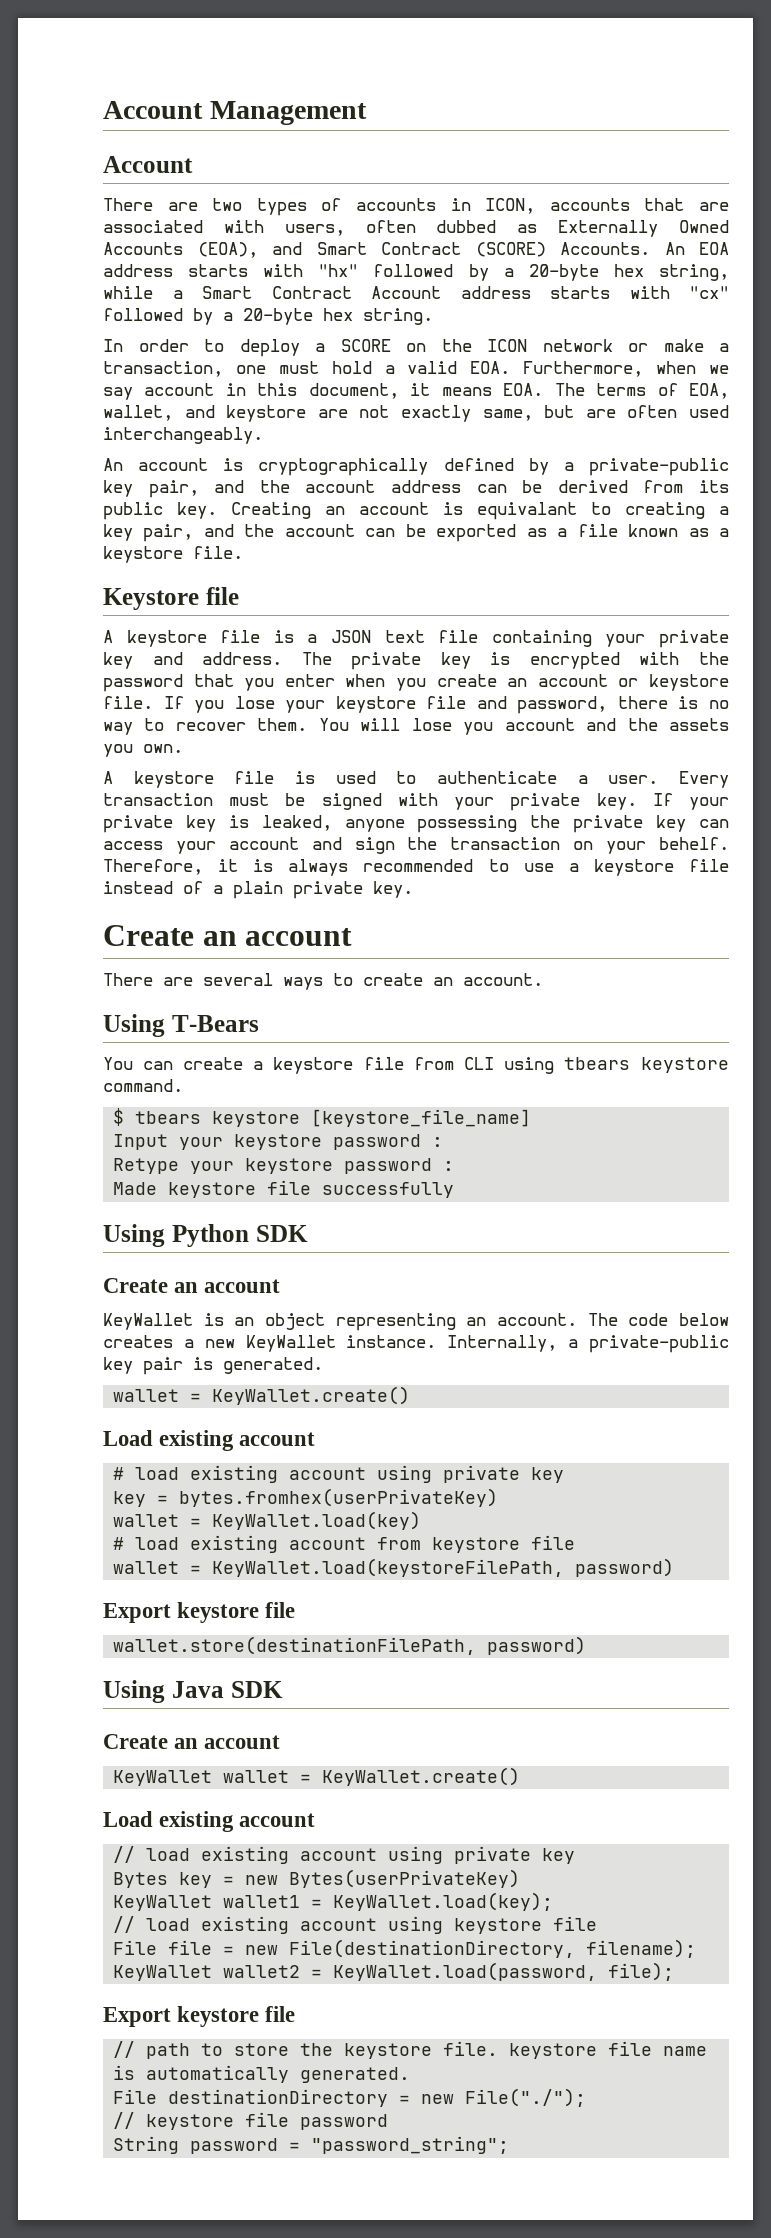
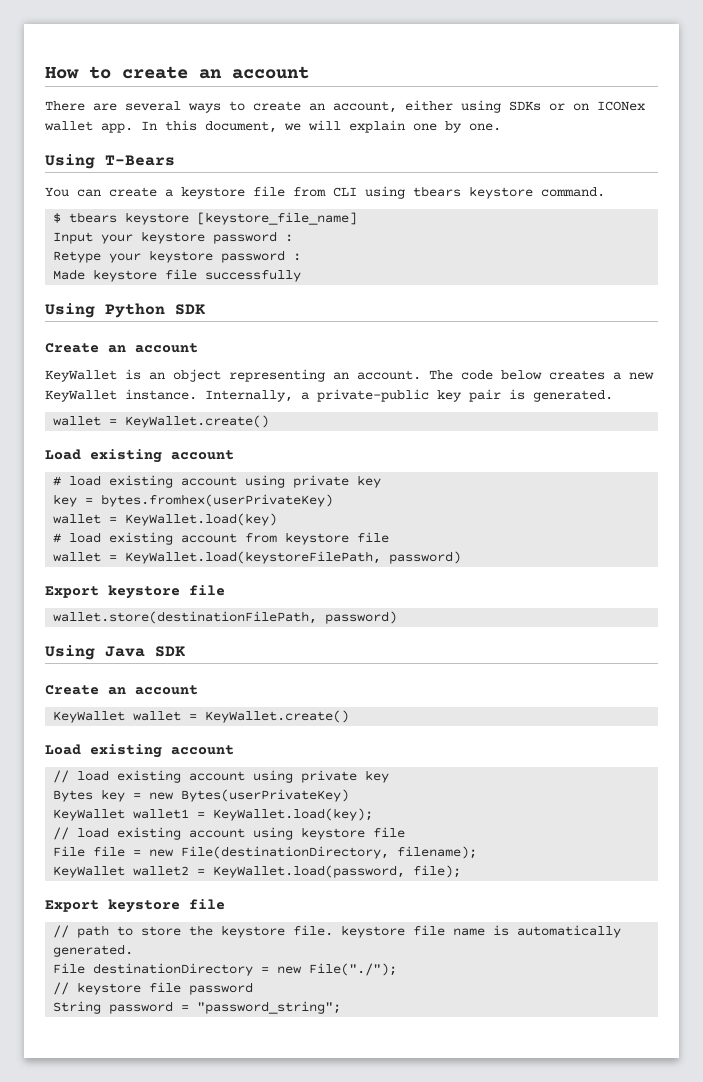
- Account Management
- Account
- There are two types of accounts in ICON, accounts that are associated with users, often dubbed as Externally Owned Accounts (EOA), and Smart Contract (SCORE) Accounts. An EOA address starts with "hx" followed by a 20-byte hex string, while a Smart Contract Account address starts with "cx" followed by a 20-byte hex string.
- In order to deploy a SCORE on the ICON network or make a transaction, one must hold a valid EOA. Furthermore, when we say account in this document, it means EOA. The terms of EOA, wallet, and keystore are not exactly same, but are often used interchangeably.
- An account is cryptographically defined by a private-public key pair, and the account address can be derived from its public key. Creating an account is equivalant to creating a key pair, and the account can be exported as a file known as a keystore file.
- Keystore file
- A keystore file is a JSON text file containing your private key and address. The private key is encrypted with the password that you enter when you create an account or keystore file. If you lose your keystore file and password, there is no way to recover them. You will lose you account and the assets you own.
- A keystore file is used to authenticate a user. Every transaction must be signed with your private key. If your private key is leaked, anyone possessing the private key can access your account and sign the transaction on your behelf. Therefore, it is always recommended to use a keystore file instead of a plain private key.
- Create an account
+ How to create an account
- There are several ways to create an account.
+ There are several ways to create an account, either using SDKs or on ICONex wallet app. In this document, we will explain one by one.

